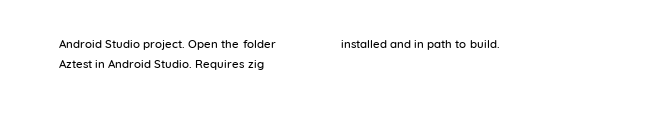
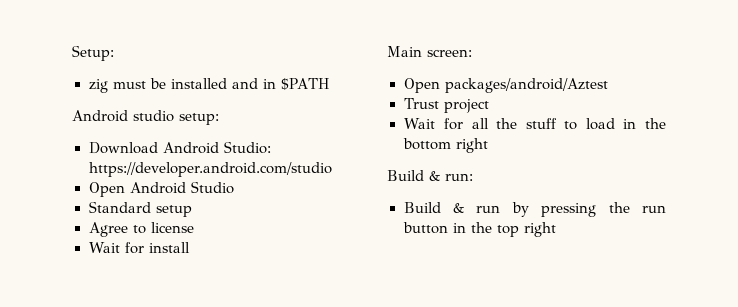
- Android Studio project. Open the folder Aztest in Android Studio. Requires zig installed and in path to build.
+ Setup:
+ zig must be installed and in $PATH
+ Android studio setup:
+ Download Android Studio: https://developer.android.com/studio
+ Open Android Studio
+ Standard setup
+ Agree to license
+ Wait for install
+ Main screen:
+ Open packages/android/Aztest
+ Trust project
+ Wait for all the stuff to load in the bottom right
+ Build & run:
+ Build & run by pressing the run button in the top right

